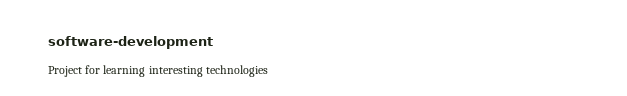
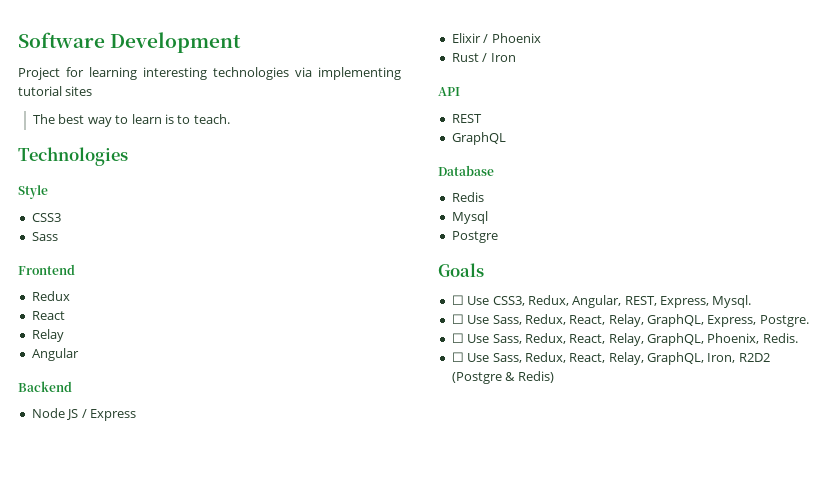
- software-development
+ Software Development
- Project for learning interesting technologies
+ Project for learning interesting technologies via implementing tutorial sites
+ The best way to learn is to teach.
+ Technologies
+ Style
+ CSS3
+ Sass
+ Frontend
+ Redux
+ React
+ Relay
+ Angular
+ Backend
+ Node JS / Express
+ Elixir / Phoenix
+ Rust / Iron
+ API
+ REST
+ GraphQL
+ Database
+ Redis
+ Mysql
+ Postgre
+ Goals
+ ☐ Use CSS3, Redux, Angular, REST, Express, Mysql.
+ ☐ Use Sass, Redux, React, Relay, GraphQL, Express, Postgre.
+ ☐ Use Sass, Redux, React, Relay, GraphQL, Phoenix, Redis.
+ ☐ Use Sass, Redux, React, Relay, GraphQL, Iron, R2D2 (Postgre & Redis)

